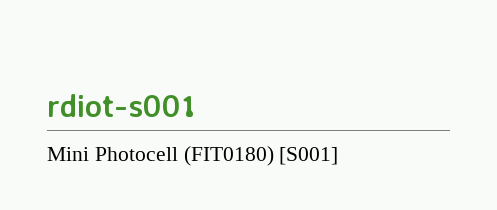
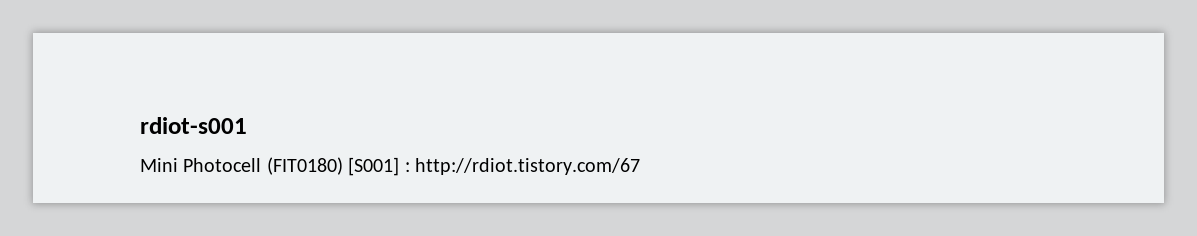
- Mini Photocell (FIT0180) [S001]
+ Mini Photocell (FIT0180) [S001] : http://rdiot.tistory.com/67

